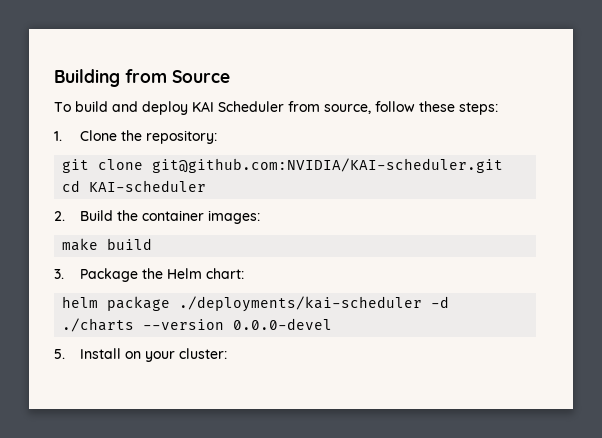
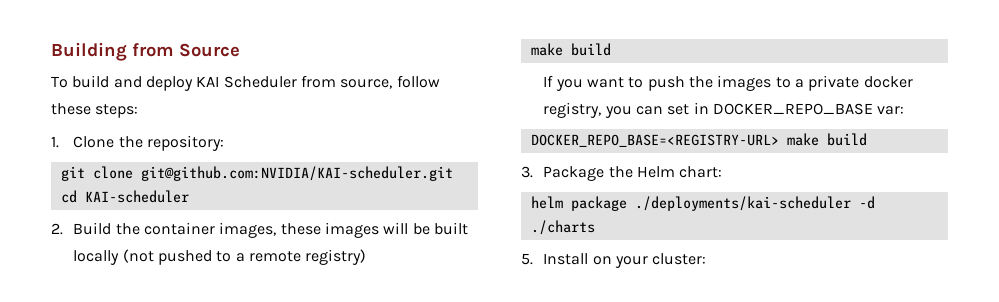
- 2. Build the container images:
+ 2. Build the container images, these images will be built locally (not pushed to a remote registry)
  make build
+ If you want to push the images to a private docker registry, you can set in DOCKER_REPO_BASE var:
+ DOCKER_REPO_BASE=<REGISTRY-URL> make build
- helm package ./deployments/kai-scheduler -d ./charts --version 0.0.0-devel
+ helm package ./deployments/kai-scheduler -d ./charts

